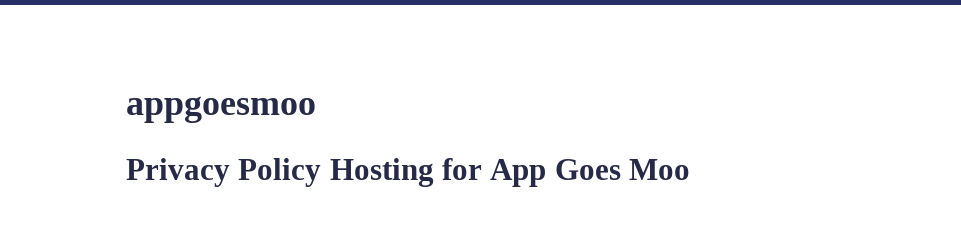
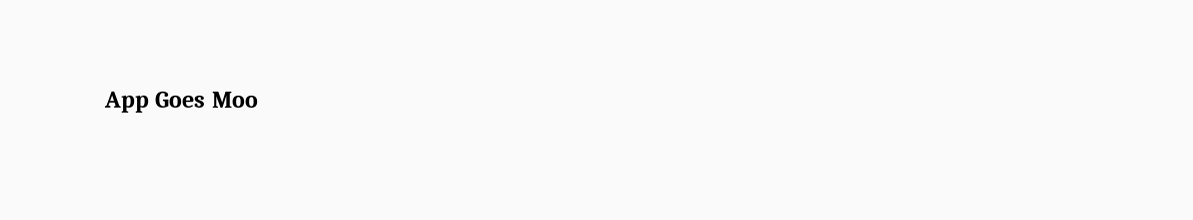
- appgoesmoo
- Privacy Policy Hosting for App Goes Moo
+ App Goes Moo

